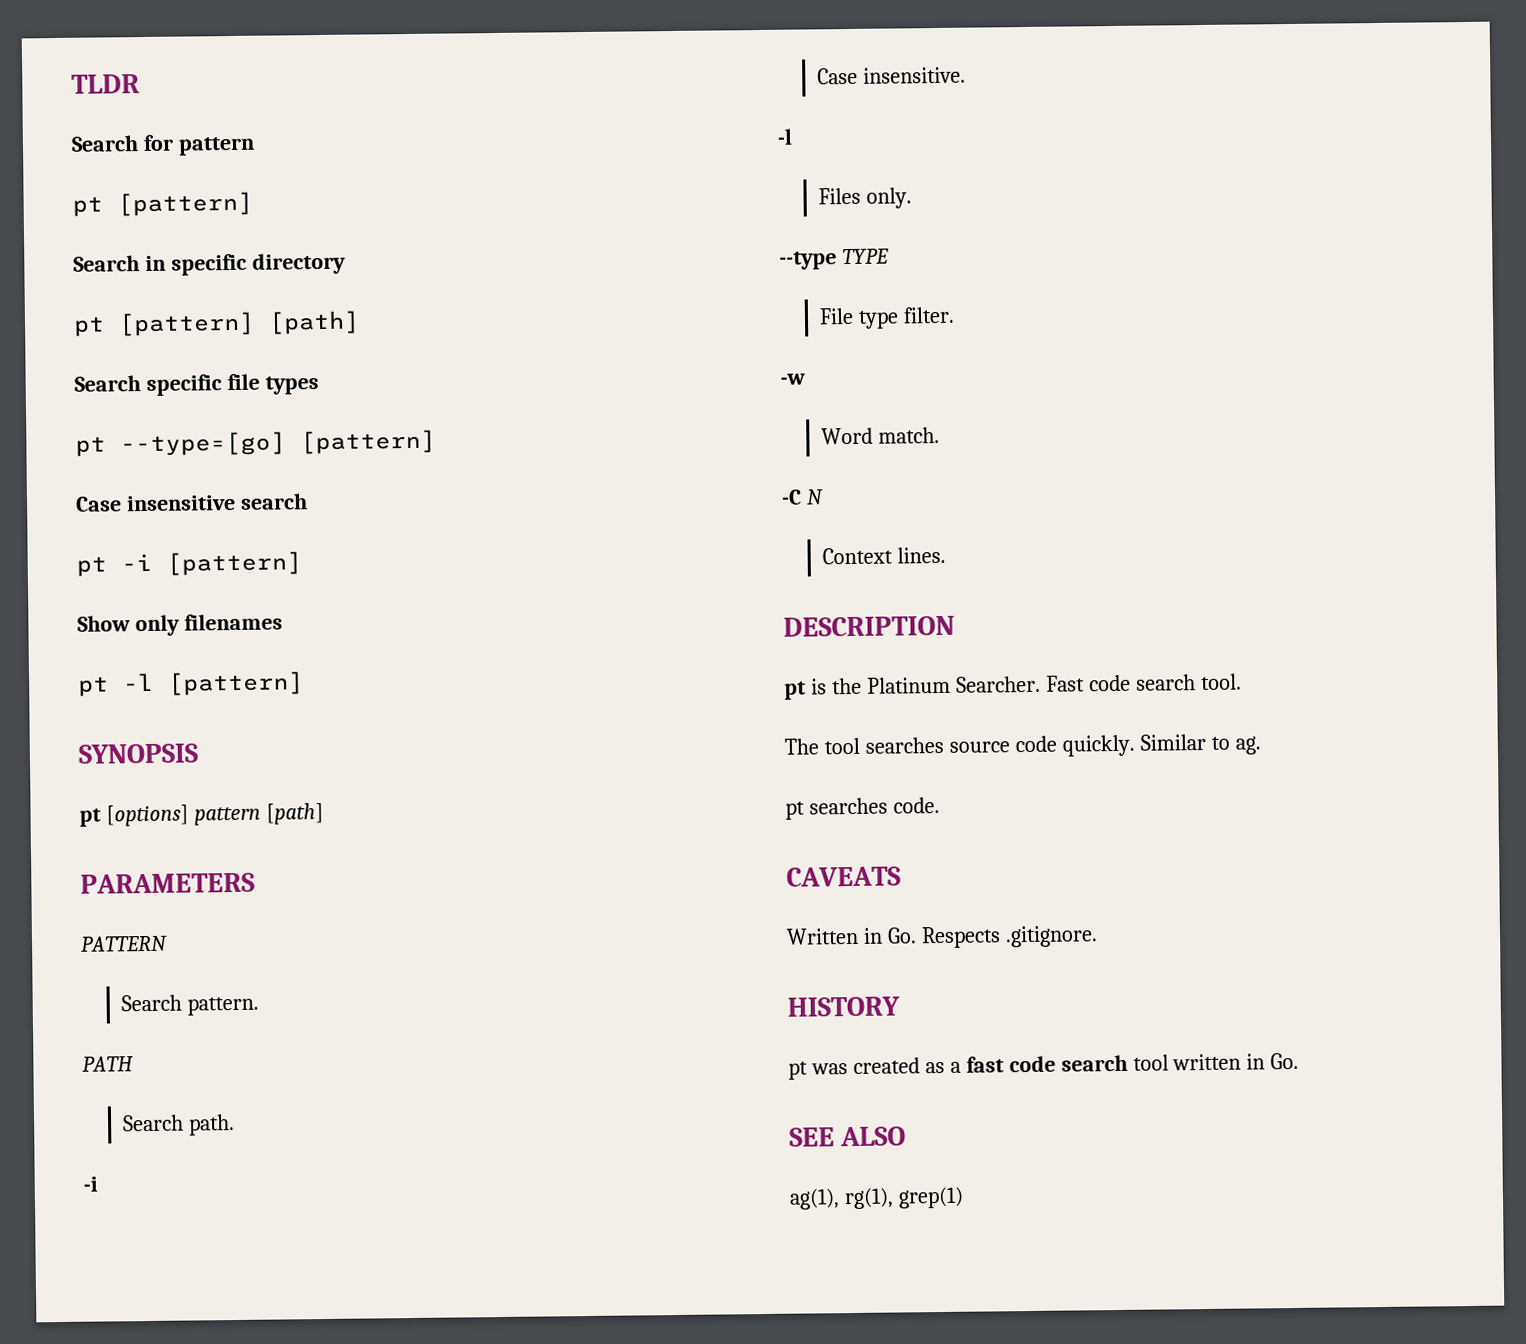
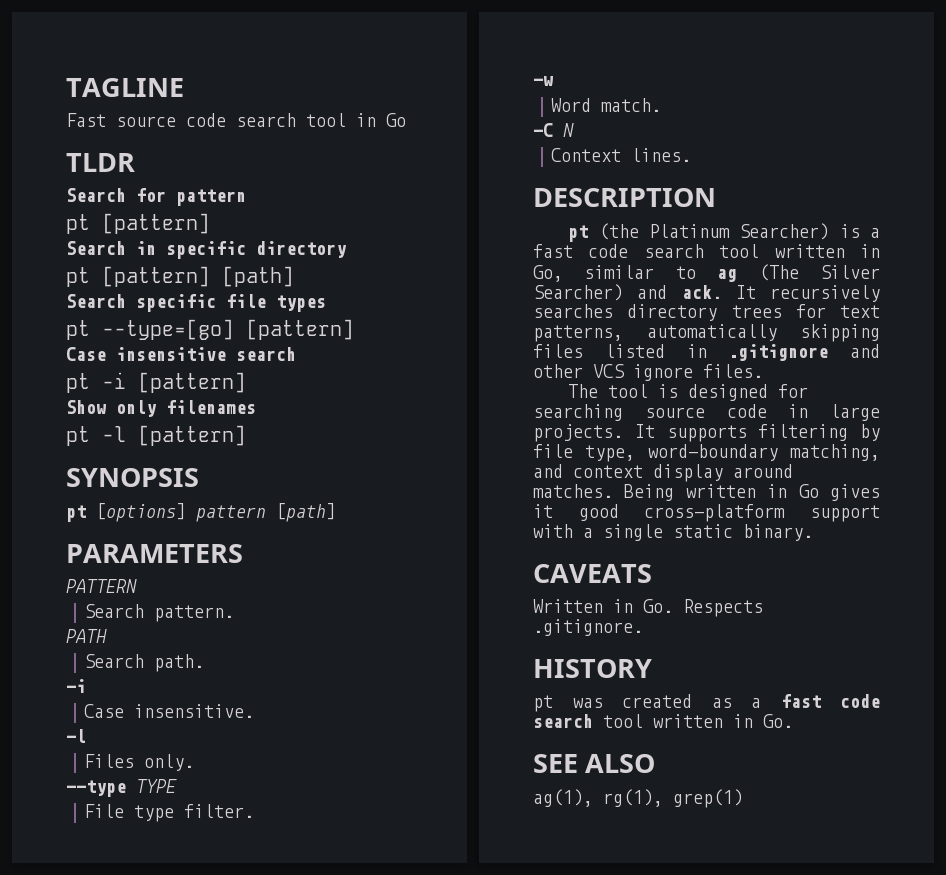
+ TAGLINE
+ Fast source code search tool in Go
- pt is the Platinum Searcher. Fast code search tool.
- The tool searches source code quickly. Similar to ag.
- pt searches code.
+ pt (the Platinum Searcher) is a fast code search tool written in Go, similar to ag (The Silver Searcher) and ack. It recursively searches directory trees for text patterns, automatically skipping files listed in .gitignore and other VCS ignore files.
+ The tool is designed for searching source code in large projects. It supports filtering by file type, word-boundary matching, and context display around matches. Being written in Go gives it good cross-platform support with a single static binary.

